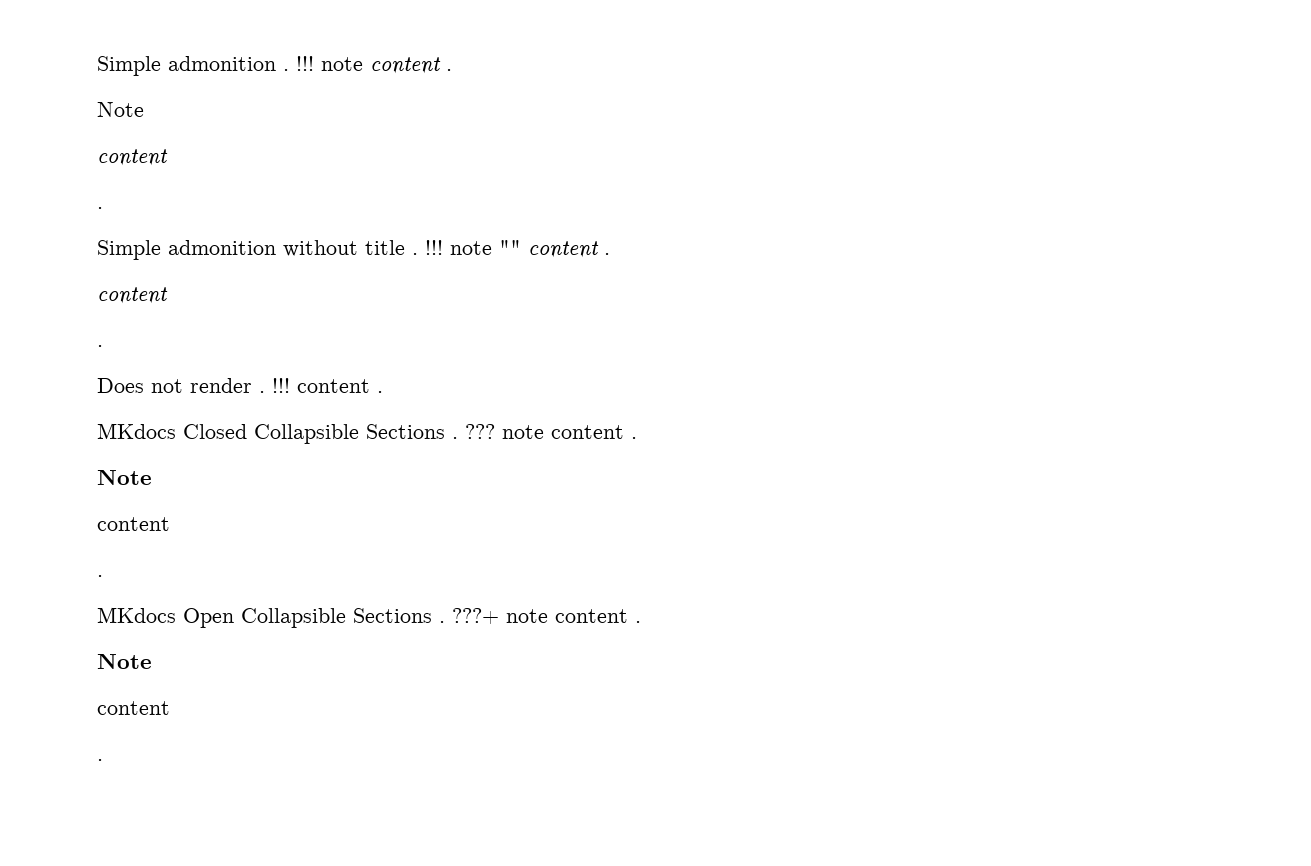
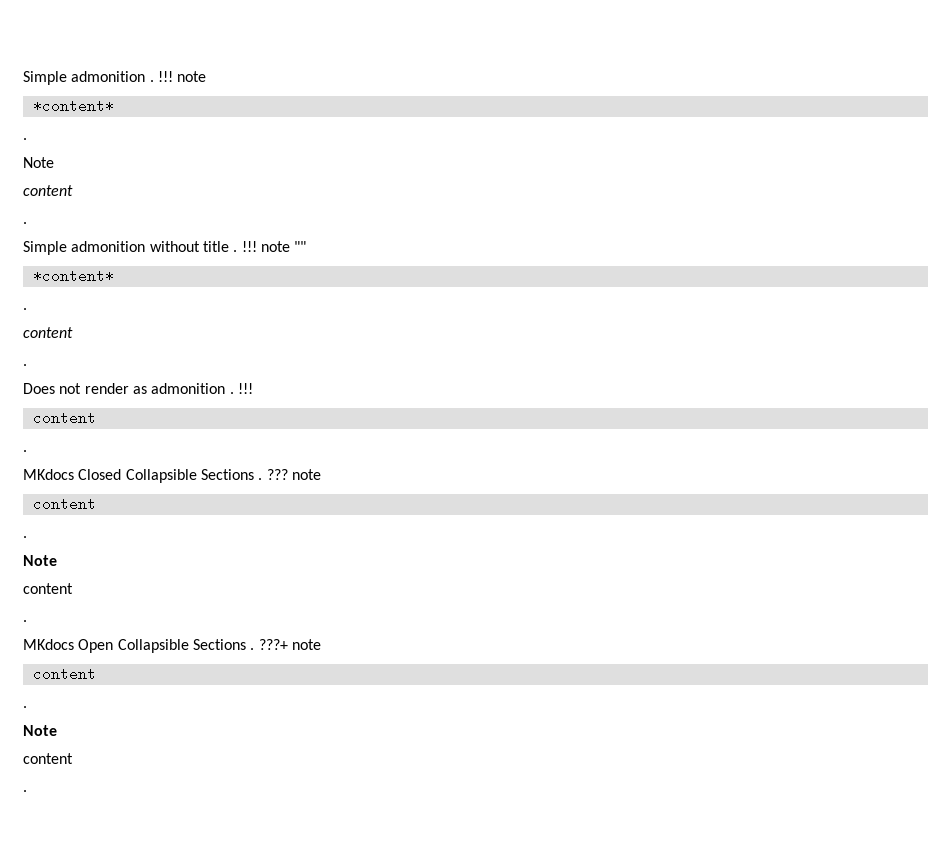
- Simple admonition . !!! note content .
+ Simple admonition . !!! note
+ *content*
+ .
- !!! note "" content .
+ !!! note ""
+ *content*
+ .
- Does not render . !!! content .
+ Does not render as admonition . !!!
+ content
+ .
- ??? note content .
+ ??? note
+ content
+ .
- ???+ note content .
+ ???+ note
+ content
+ .

